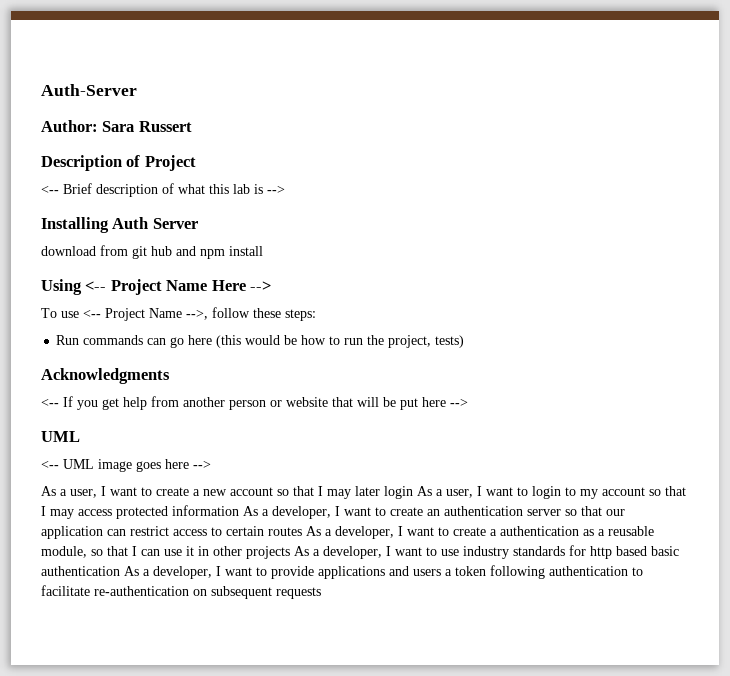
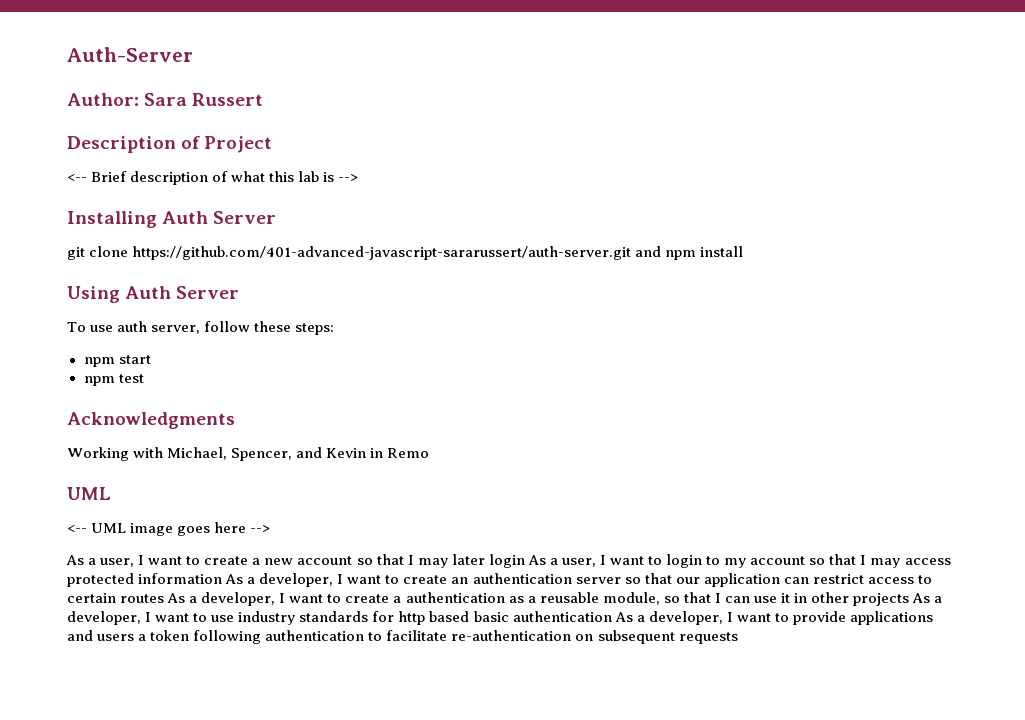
- download from git hub and npm install
+ git clone https://github.com/401-advanced-javascript-sararussert/auth-server.git and npm install
- Using <-- Project Name Here -->
- To use <-- Project Name -->, follow these steps:
- Run commands can go here (this would be how to run the project, tests)
+ Using Auth Server
+ To use auth server, follow these steps:
+ npm start
+ npm test
  Acknowledgments
- <-- If you get help from another person or website that will be put here -->
+ Working with Michael, Spencer, and Kevin in Remo

